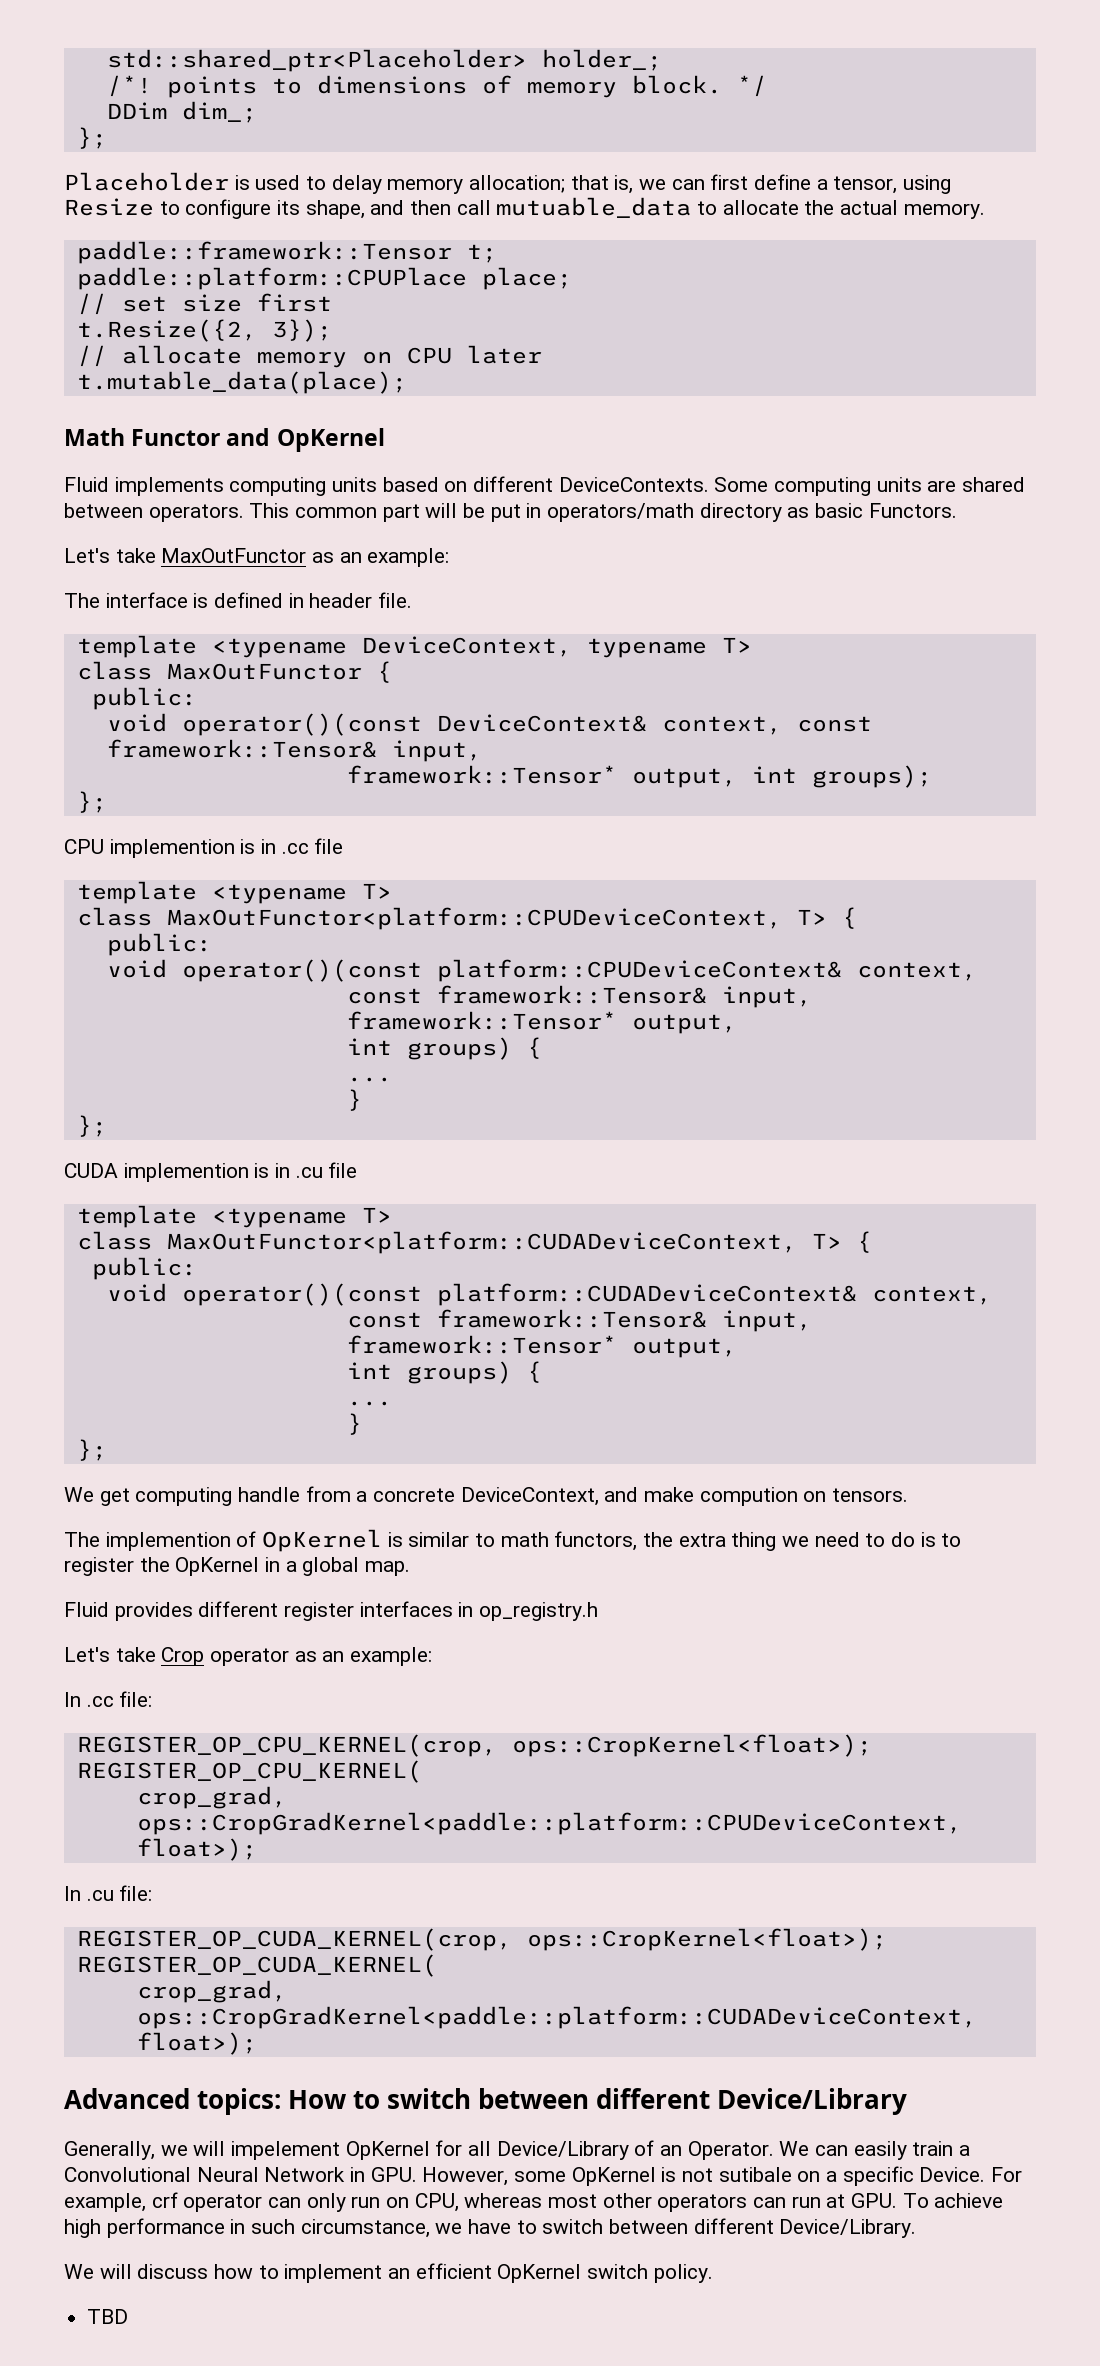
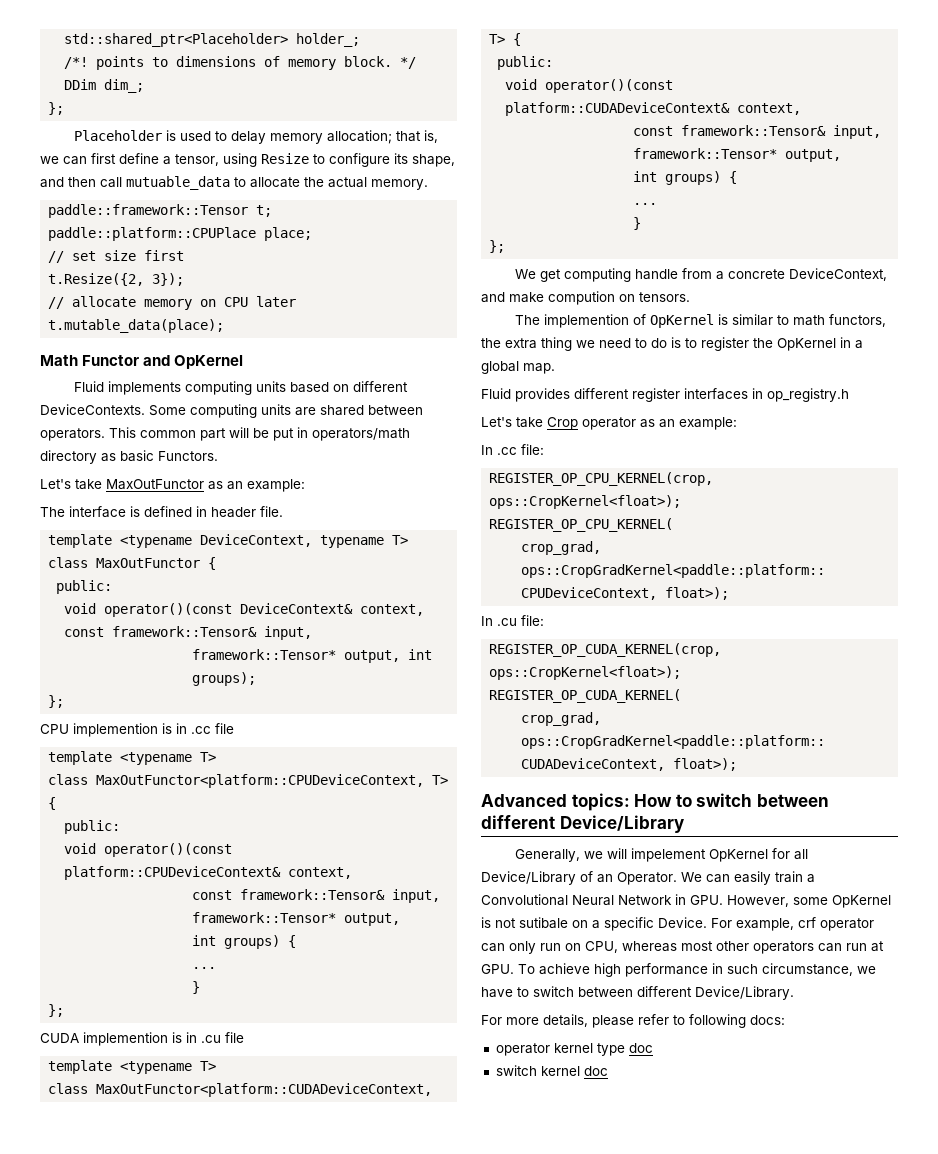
- We will discuss how to implement an efficient OpKernel switch policy.
- TBD
+ For more details, please refer to following docs:
+ operator kernel type doc
+ switch kernel doc

